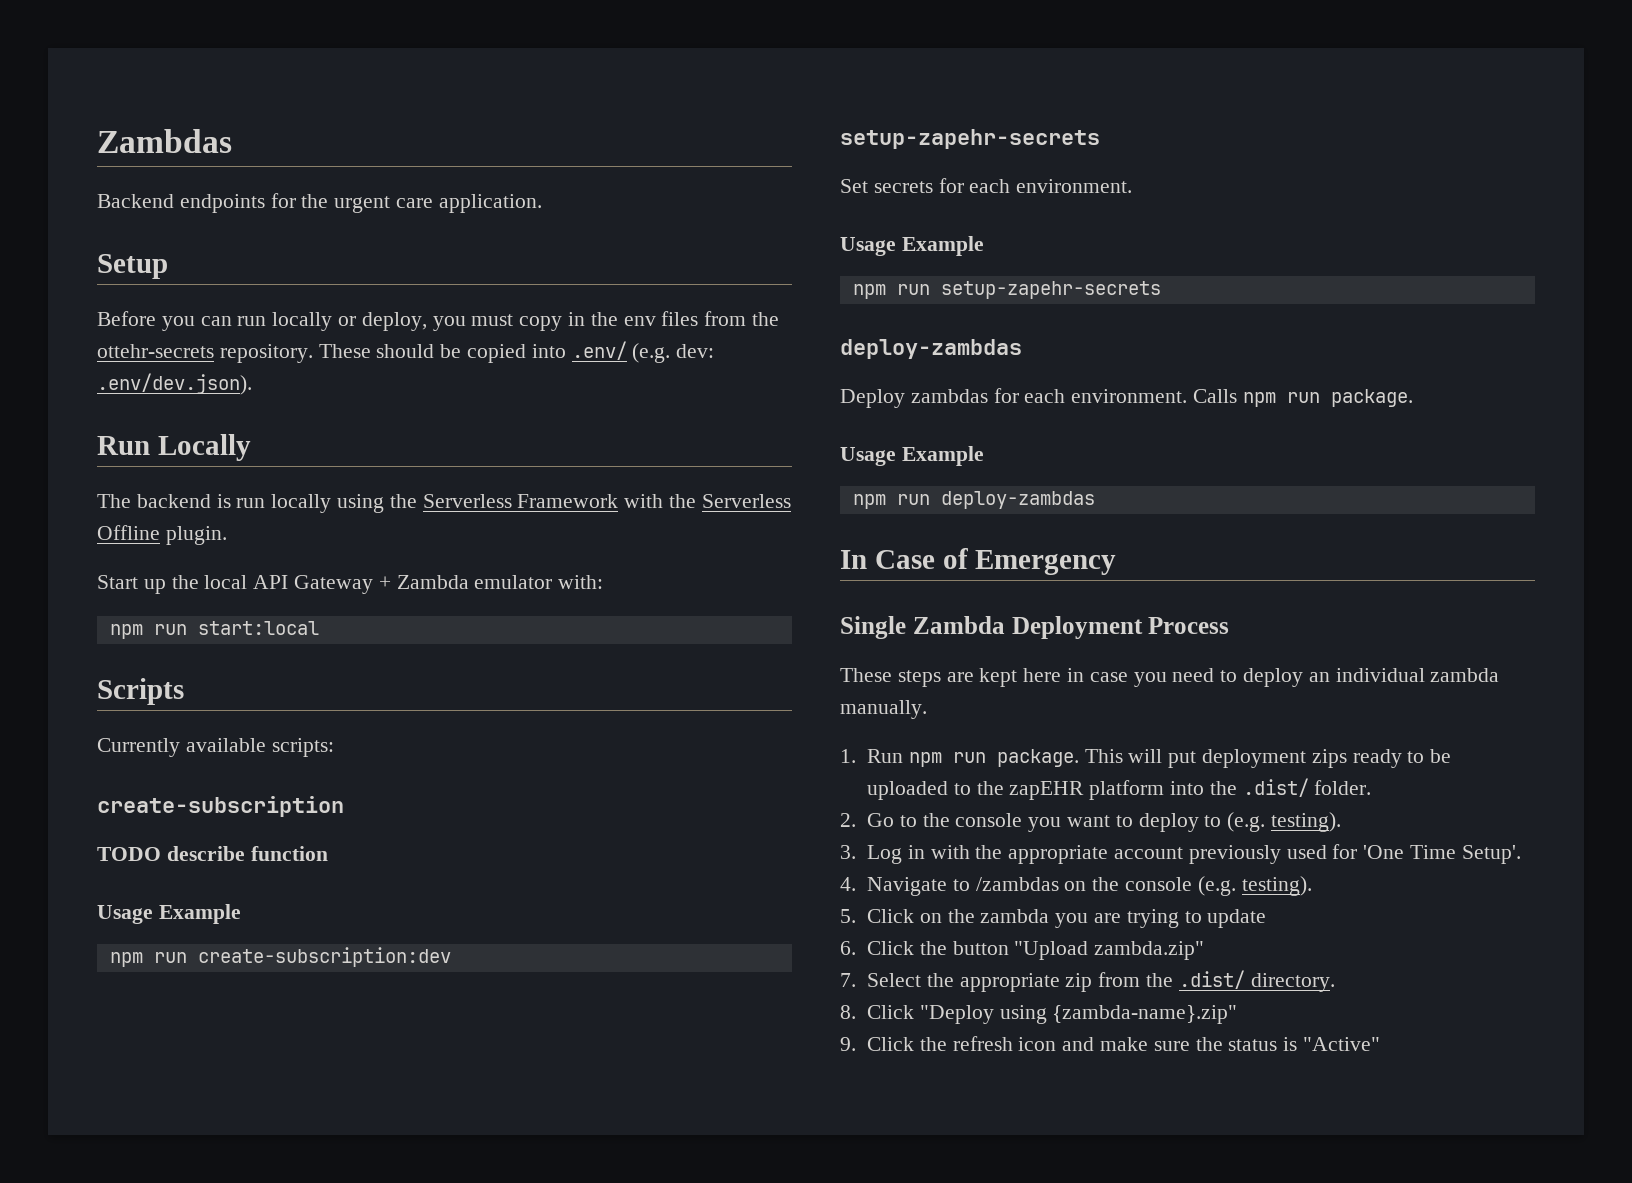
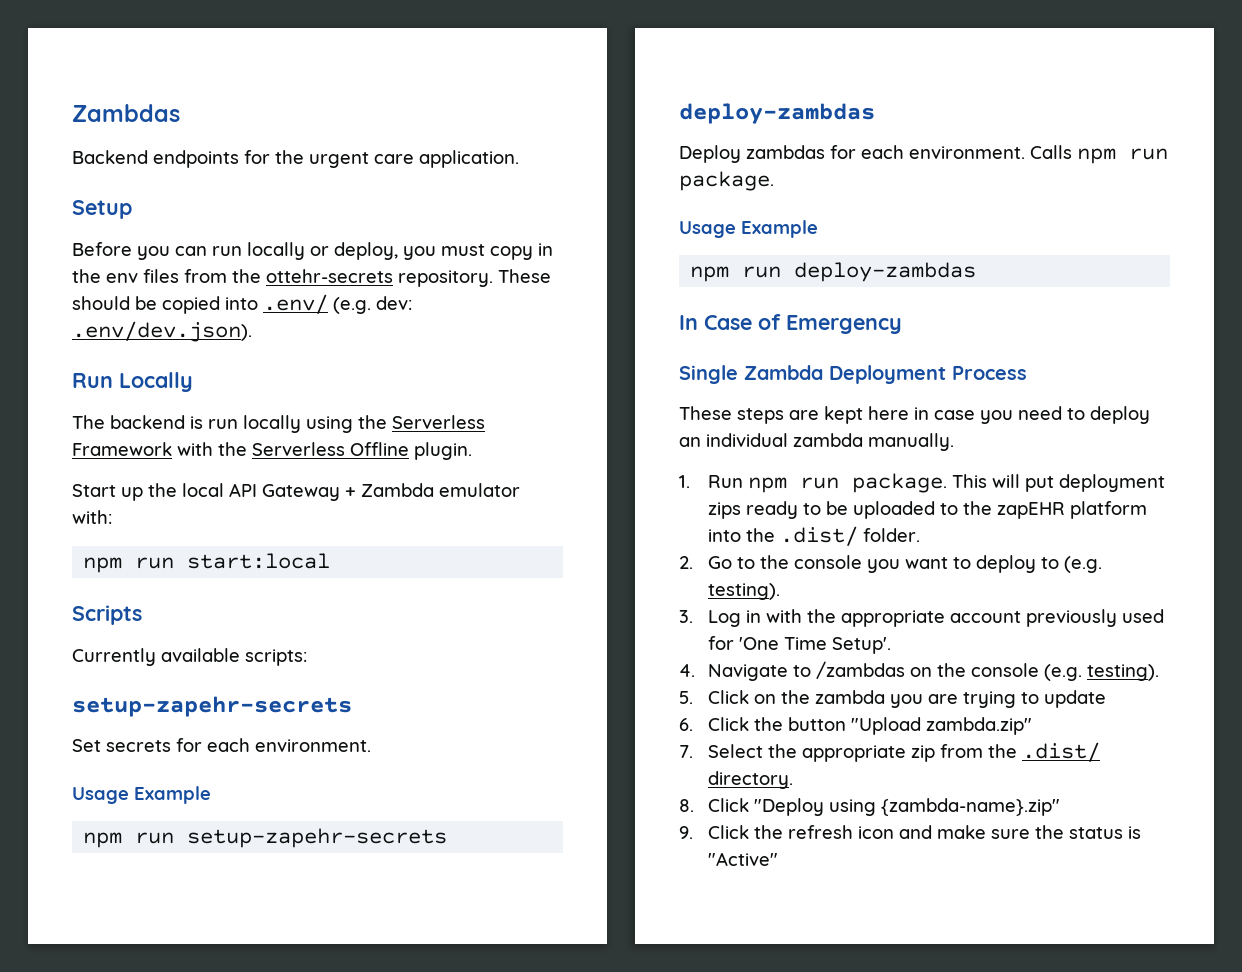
- create-subscription
- TODO describe function
- Usage Example
- npm run create-subscription:dev

